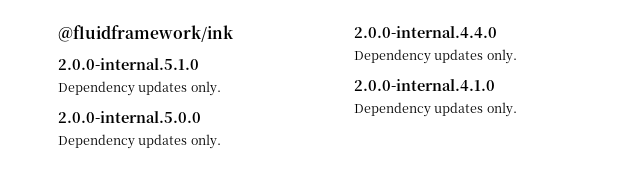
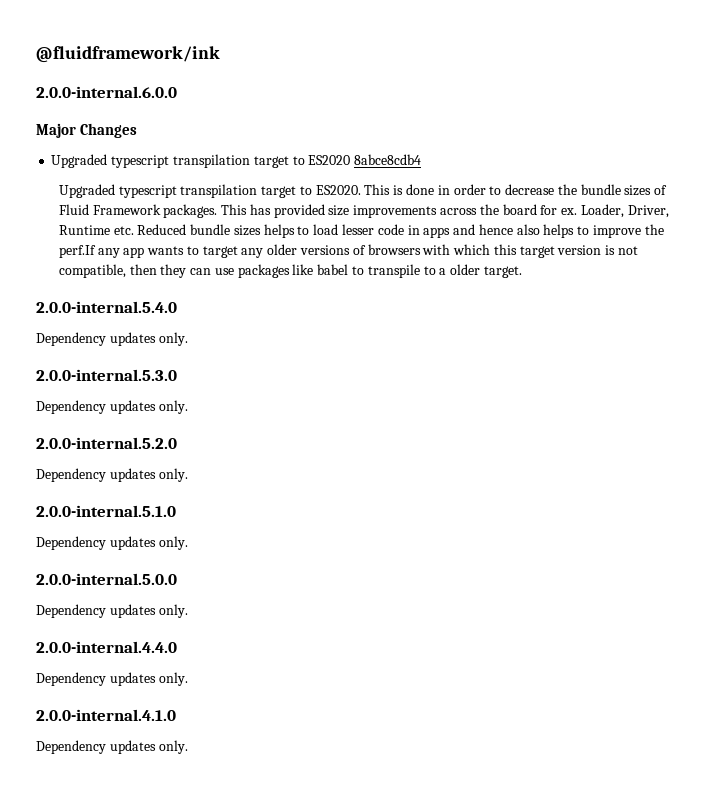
+ 2.0.0-internal.6.0.0
+ Major Changes
+ Upgraded typescript transpilation target to ES2020 8abce8cdb4
+ Upgraded typescript transpilation target to ES2020. This is done in order to decrease the bundle sizes of Fluid Framework packages. This has provided size improvements across the board for ex. Loader, Driver, Runtime etc. Reduced bundle sizes helps to load lesser code in apps and hence also helps to improve the perf.If any app wants to target any older versions of browsers with which this target version is not compatible, then they can use packages like babel to transpile to a older target.
+ 2.0.0-internal.5.4.0
+ Dependency updates only.
+ 2.0.0-internal.5.3.0
+ Dependency updates only.
+ 2.0.0-internal.5.2.0
+ Dependency updates only.

